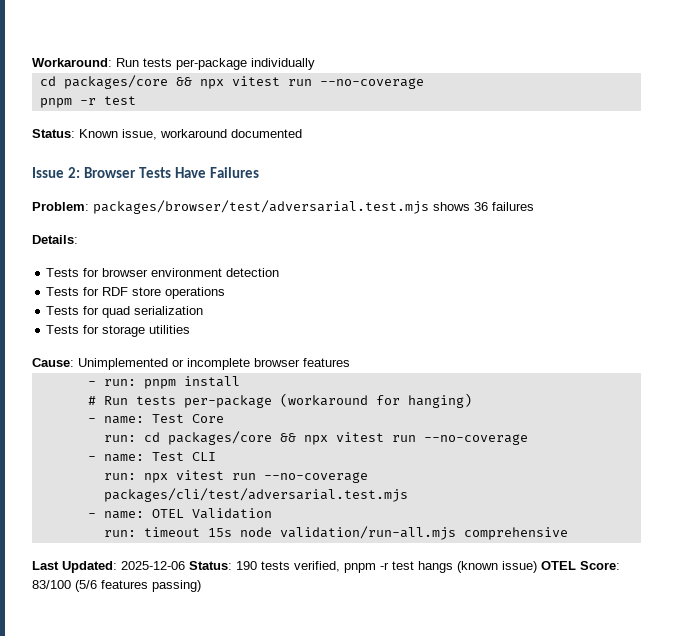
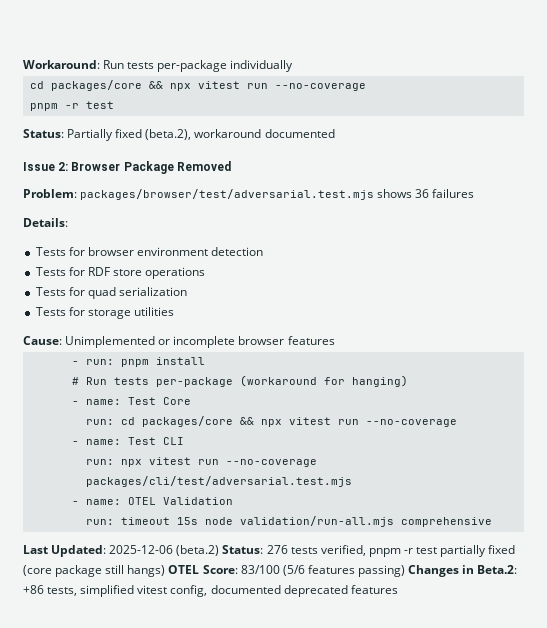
- Status: Known issue, workaround documented
+ Status: Partially fixed (beta.2), workaround documented
- Issue 2: Browser Tests Have Failures
+ Issue 2: Browser Package Removed
- Last Updated: 2025-12-06 Status: 190 tests verified, pnpm -r test hangs (known issue) OTEL Score: 83/100 (5/6 features passing)
+ Last Updated: 2025-12-06 (beta.2) Status: 276 tests verified, pnpm -r test partially fixed (core package still hangs) OTEL Score: 83/100 (5/6 features passing) Changes in Beta.2: +86 tests, simplified vitest config, documented deprecated features

